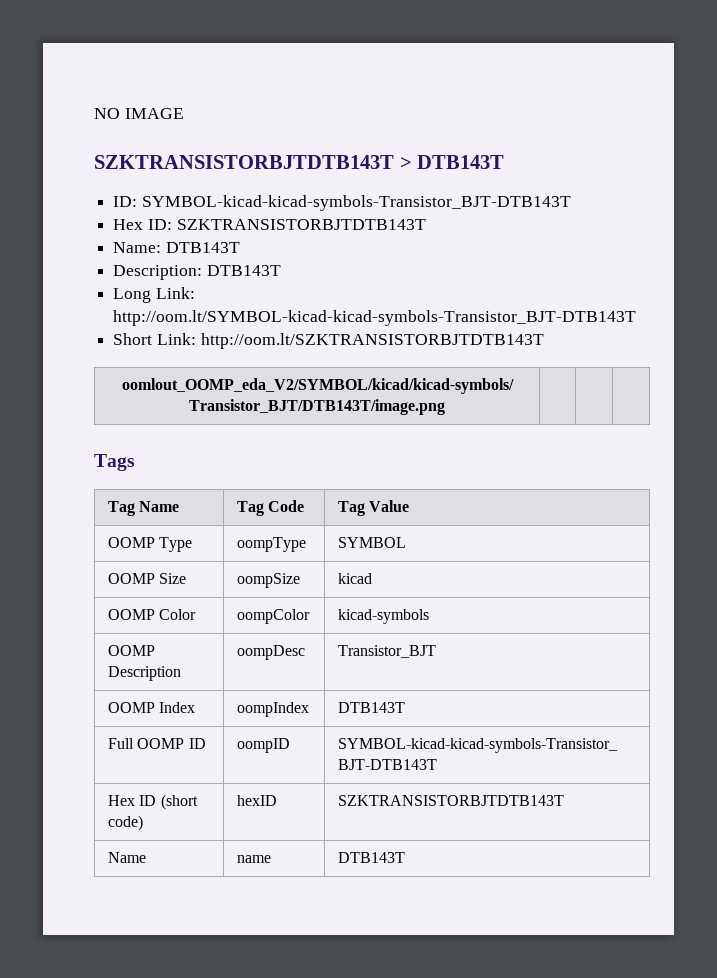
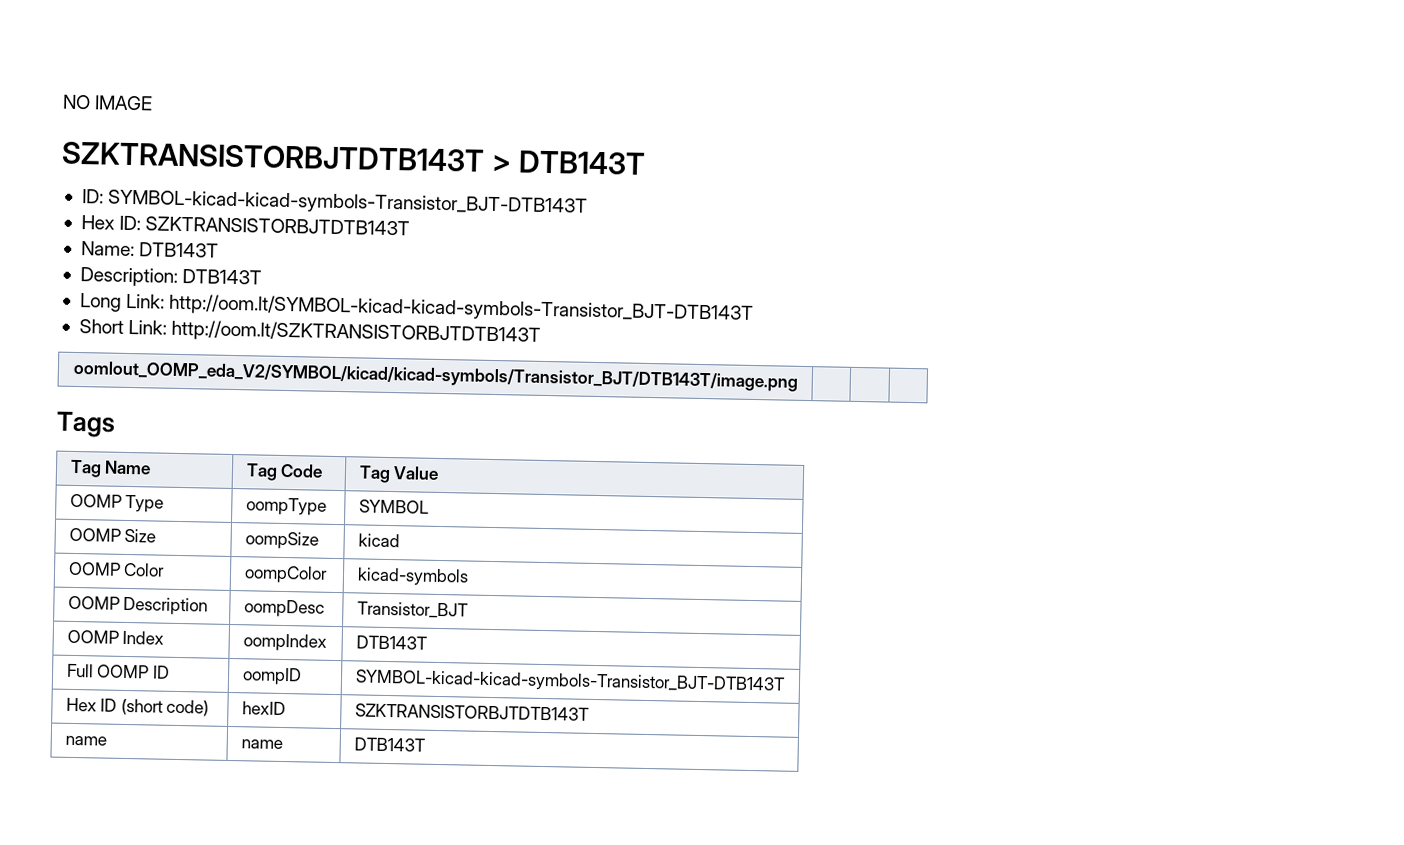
- Name | name | DTB143T
+ name | name | DTB143T

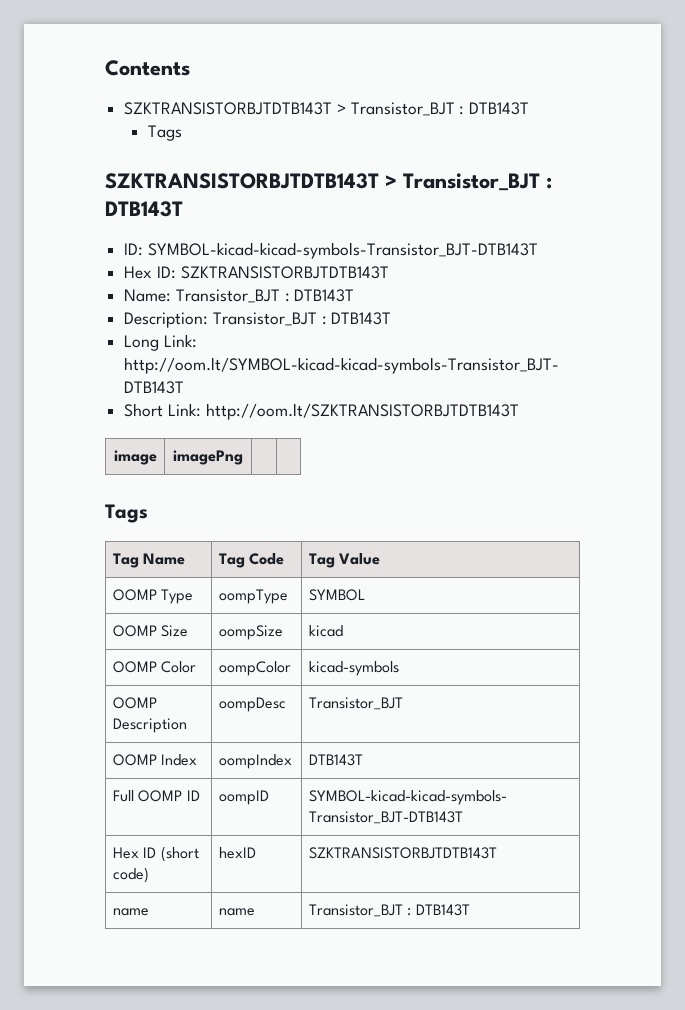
- NO IMAGE
- SZKTRANSISTORBJTDTB143T > DTB143T
+ Contents
+ SZKTRANSISTORBJTDTB143T > Transistor_BJT : DTB143T
+ Tags
+ SZKTRANSISTORBJTDTB143T > Transistor_BJT : DTB143T
- Name: DTB143T
+ Name: Transistor_BJT : DTB143T
- Description: DTB143T
+ Description: Transistor_BJT : DTB143T
- oomlout_OOMP_eda_V2/SYMBOL/kicad/kicad-symbols/Transistor_BJT/DTB143T/image.png | | |
+ image | imagePng | |
- name | name | DTB143T
+ name | name | Transistor_BJT : DTB143T

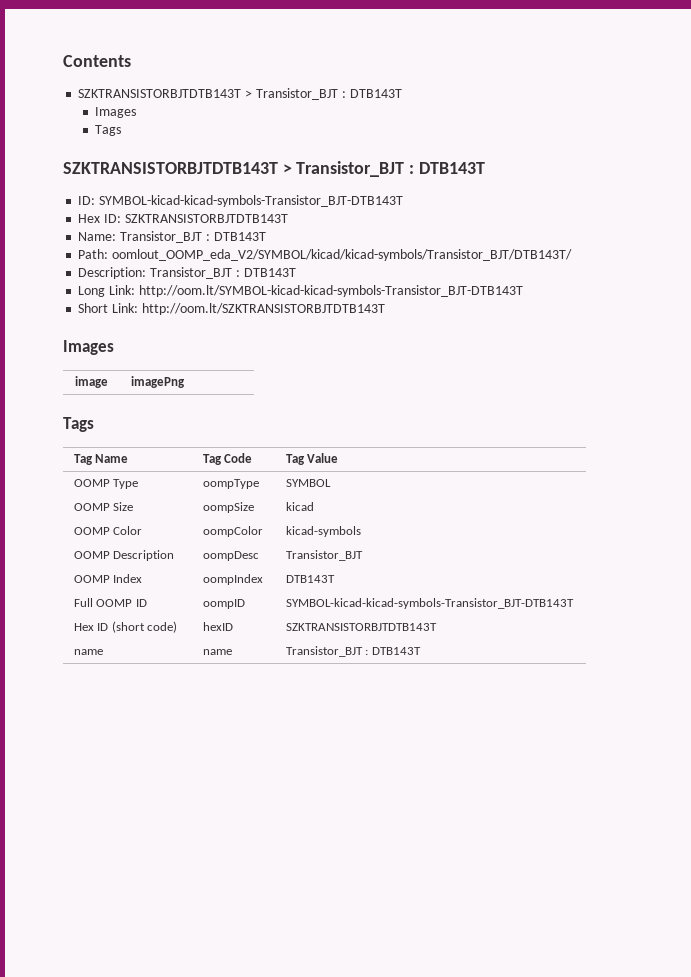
  Contents
  SZKTRANSISTORBJTDTB143T > Transistor_BJT : DTB143T
+ Images
+ Path: oomlout_OOMP_eda_V2/SYMBOL/kicad/kicad-symbols/Transistor_BJT/DTB143T/
  Short Link: http://oom.lt/SZKTRANSISTORBJTDTB143T
+ Images

